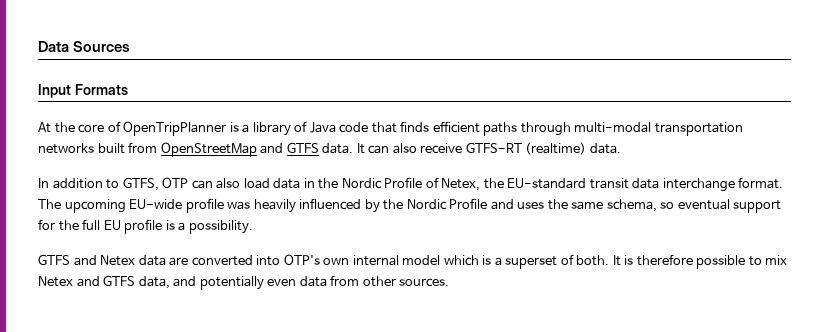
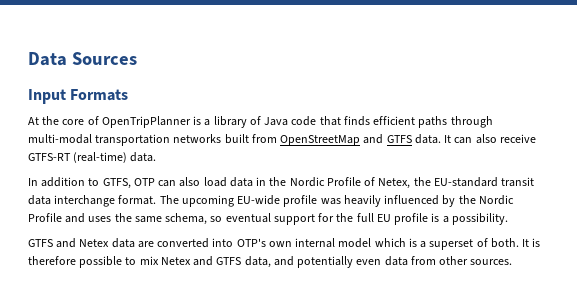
- It can also receive GTFS-RT (realtime) data.
+ It can also receive GTFS-RT (real-time) data.

